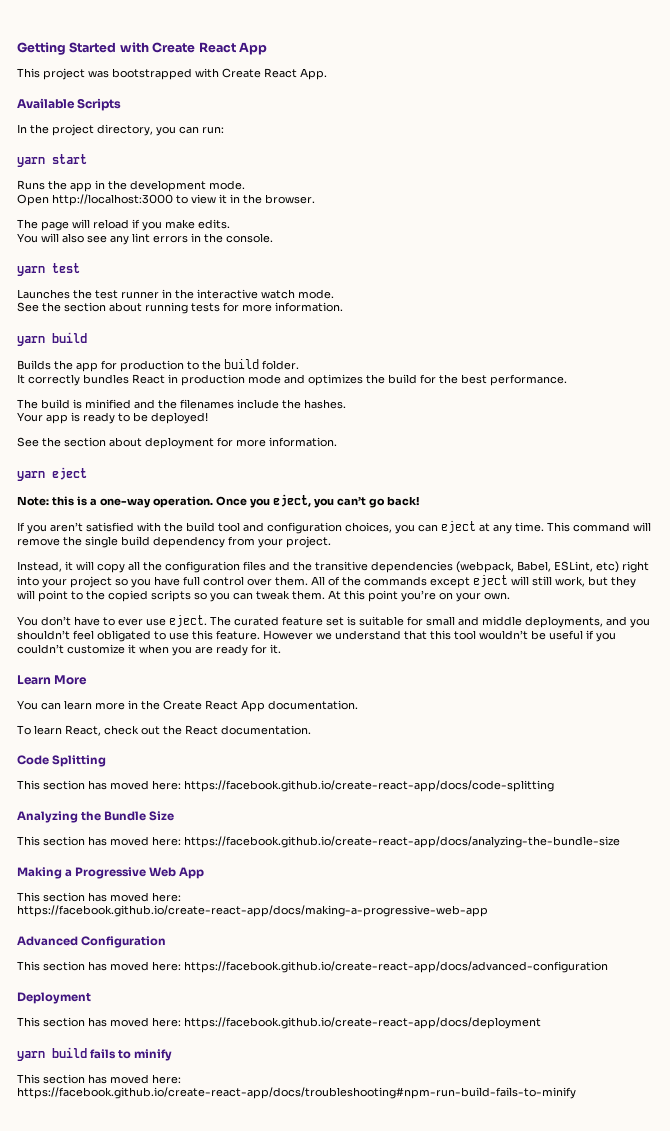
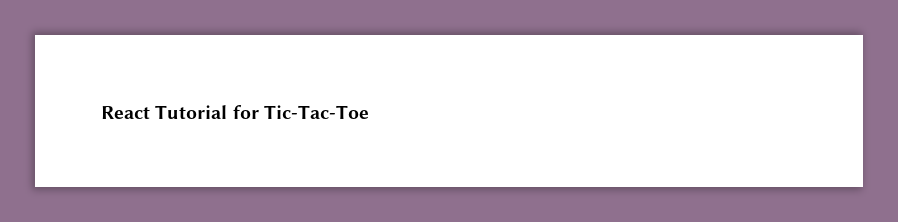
- Getting Started with Create React App
- This project was bootstrapped with Create React App.
- Available Scripts
- In the project directory, you can run:
- yarn start
- Runs the app in the development mode.
- Open http://localhost:3000 to view it in the browser.
- The page will reload if you make edits.
- You will also see any lint errors in the console.
- yarn test
- Launches the test runner in the interactive watch mode.
- See the section about running tests for more information.
- yarn build
- Builds the app for production to the build folder.
- It correctly bundles React in production mode and optimizes the build for the best performance.
- The build is minified and the filenames include the hashes.
- Your app is ready to be deployed!
- See the section about deployment for more information.
- yarn eject
- Note: this is a one-way operation. Once you eject, you can’t go back!
- If you aren’t satisfied with the build tool and configuration choices, you can eject at any time. This command will remove the single build dependency from your project.
- Instead, it will copy all the configuration files and the transitive dependencies (webpack, Babel, ESLint, etc) right into your project so you have full control over them. All of the commands except eject will still work, but they will point to the copied scripts so you can tweak them. At this point you’re on your own.
- You don’t have to ever use eject. The curated feature set is suitable for small and middle deployments, and you shouldn’t feel obligated to use this feature. However we understand that this tool wouldn’t be useful if you couldn’t customize it when you are ready for it.
- Learn More
- You can learn more in the Create React App documentation.
- To learn React, check out the React documentation.
- Code Splitting
- This section has moved here: https://facebook.github.io/create-react-app/docs/code-splitting
- Analyzing the Bundle Size
- This section has moved here: https://facebook.github.io/create-react-app/docs/analyzing-the-bundle-size
- Making a Progressive Web App
- This section has moved here: https://facebook.github.io/create-react-app/docs/making-a-progressive-web-app
- Advanced Configuration
- This section has moved here: https://facebook.github.io/create-react-app/docs/advanced-configuration
- Deployment
- This section has moved here: https://facebook.github.io/create-react-app/docs/deployment
- yarn build fails to minify
- This section has moved here: https://facebook.github.io/create-react-app/docs/troubleshooting#npm-run-build-fails-to-minify
+ React Tutorial for Tic-Tac-Toe

